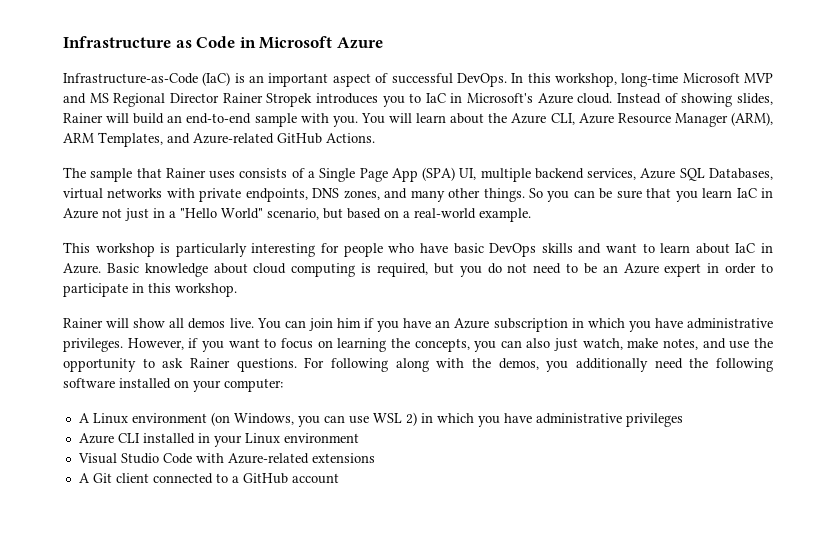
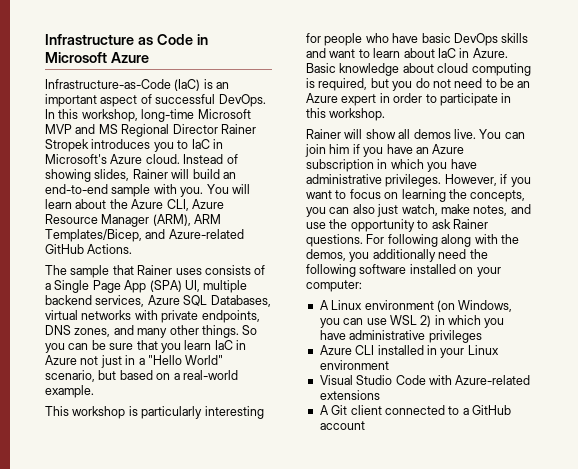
- You will learn about the Azure CLI, Azure Resource Manager (ARM), ARM Templates, and Azure-related GitHub Actions.
+ You will learn about the Azure CLI, Azure Resource Manager (ARM), ARM Templates/Bicep, and Azure-related GitHub Actions.

